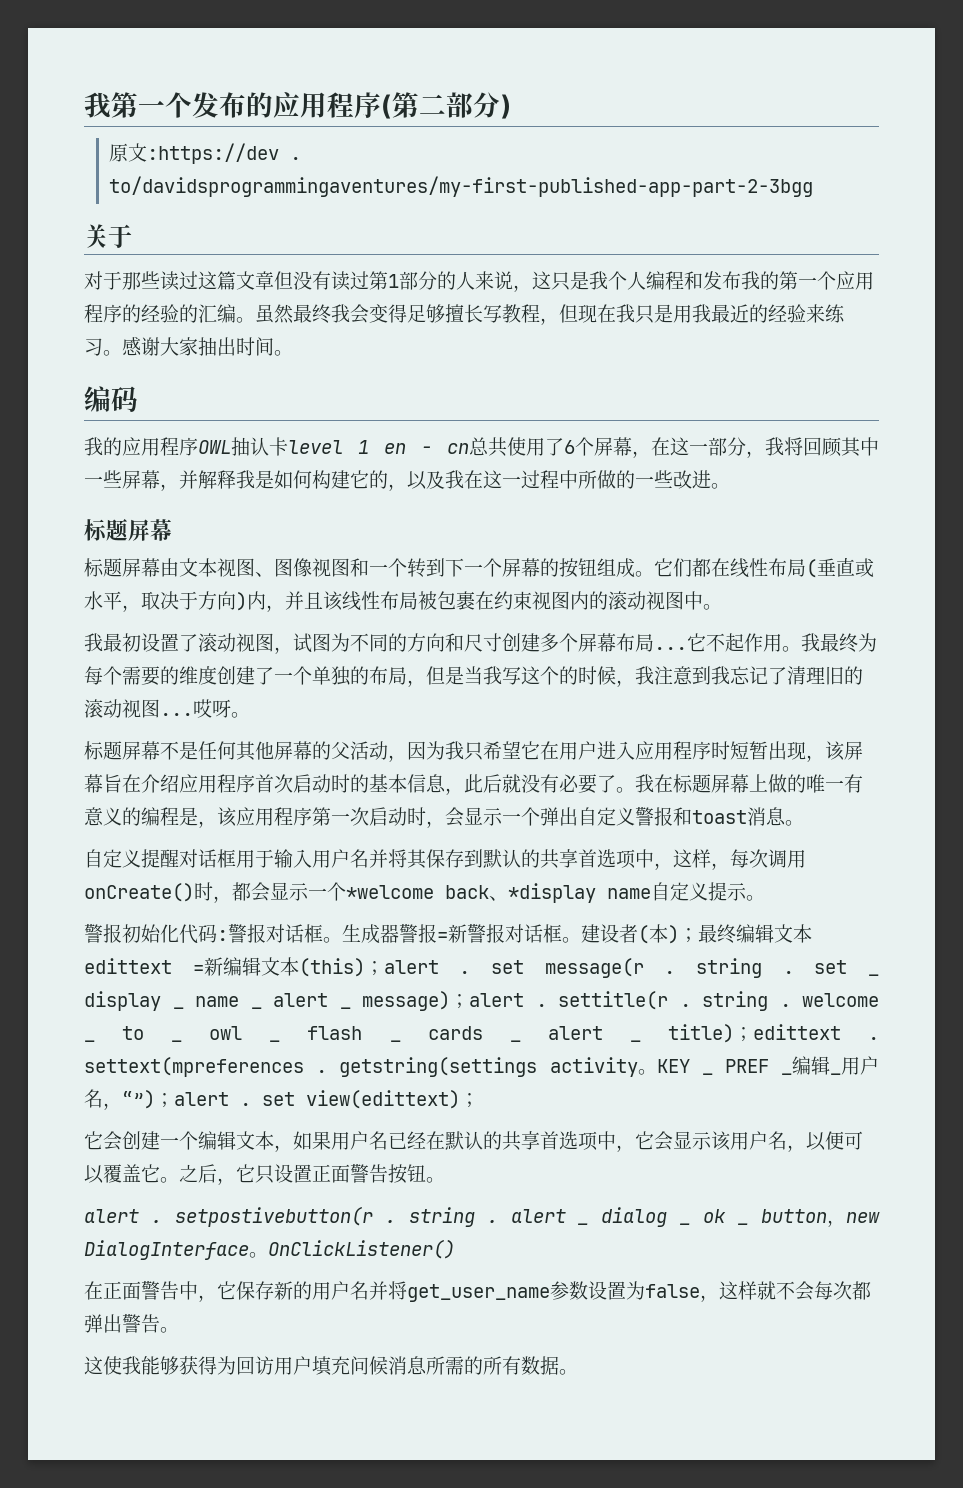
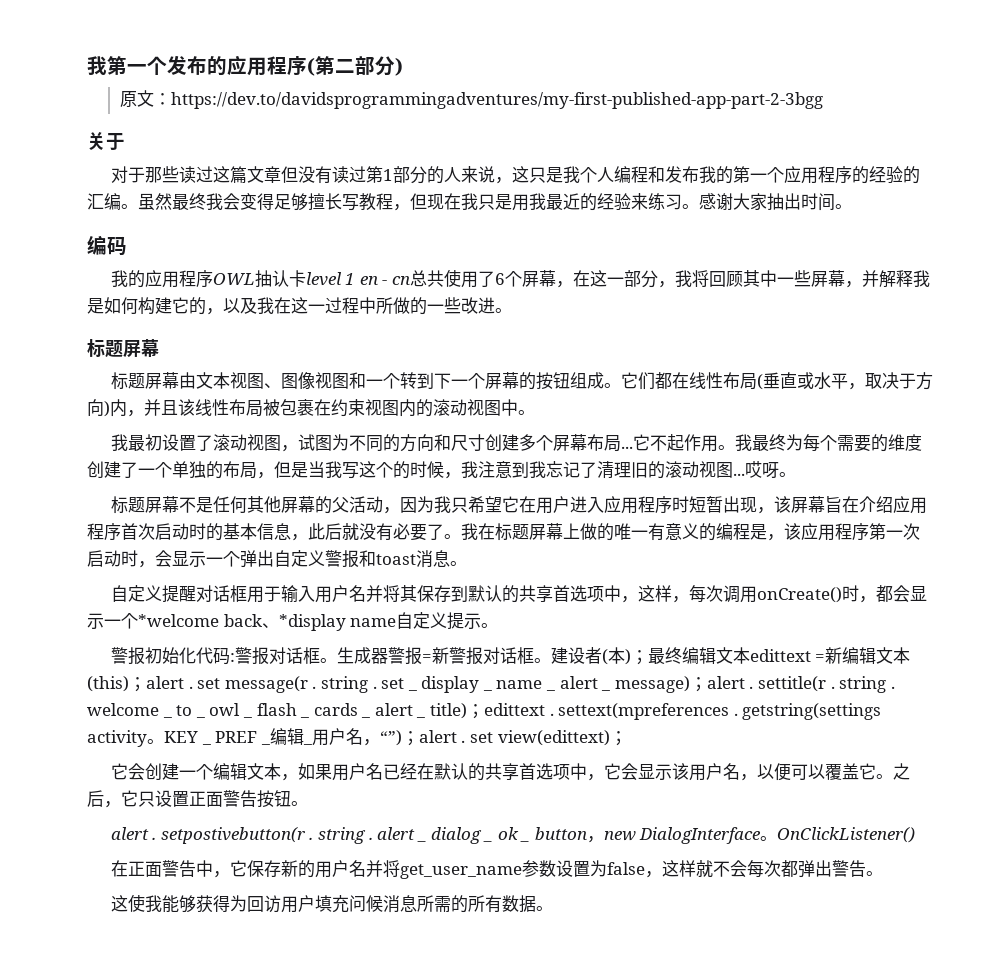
- 原文:https://dev . to/davidsprogrammingaventures/my-first-published-app-part-2-3bgg
+ 原文：https://dev.to/davidsprogrammingadventures/my-first-published-app-part-2-3bgg

